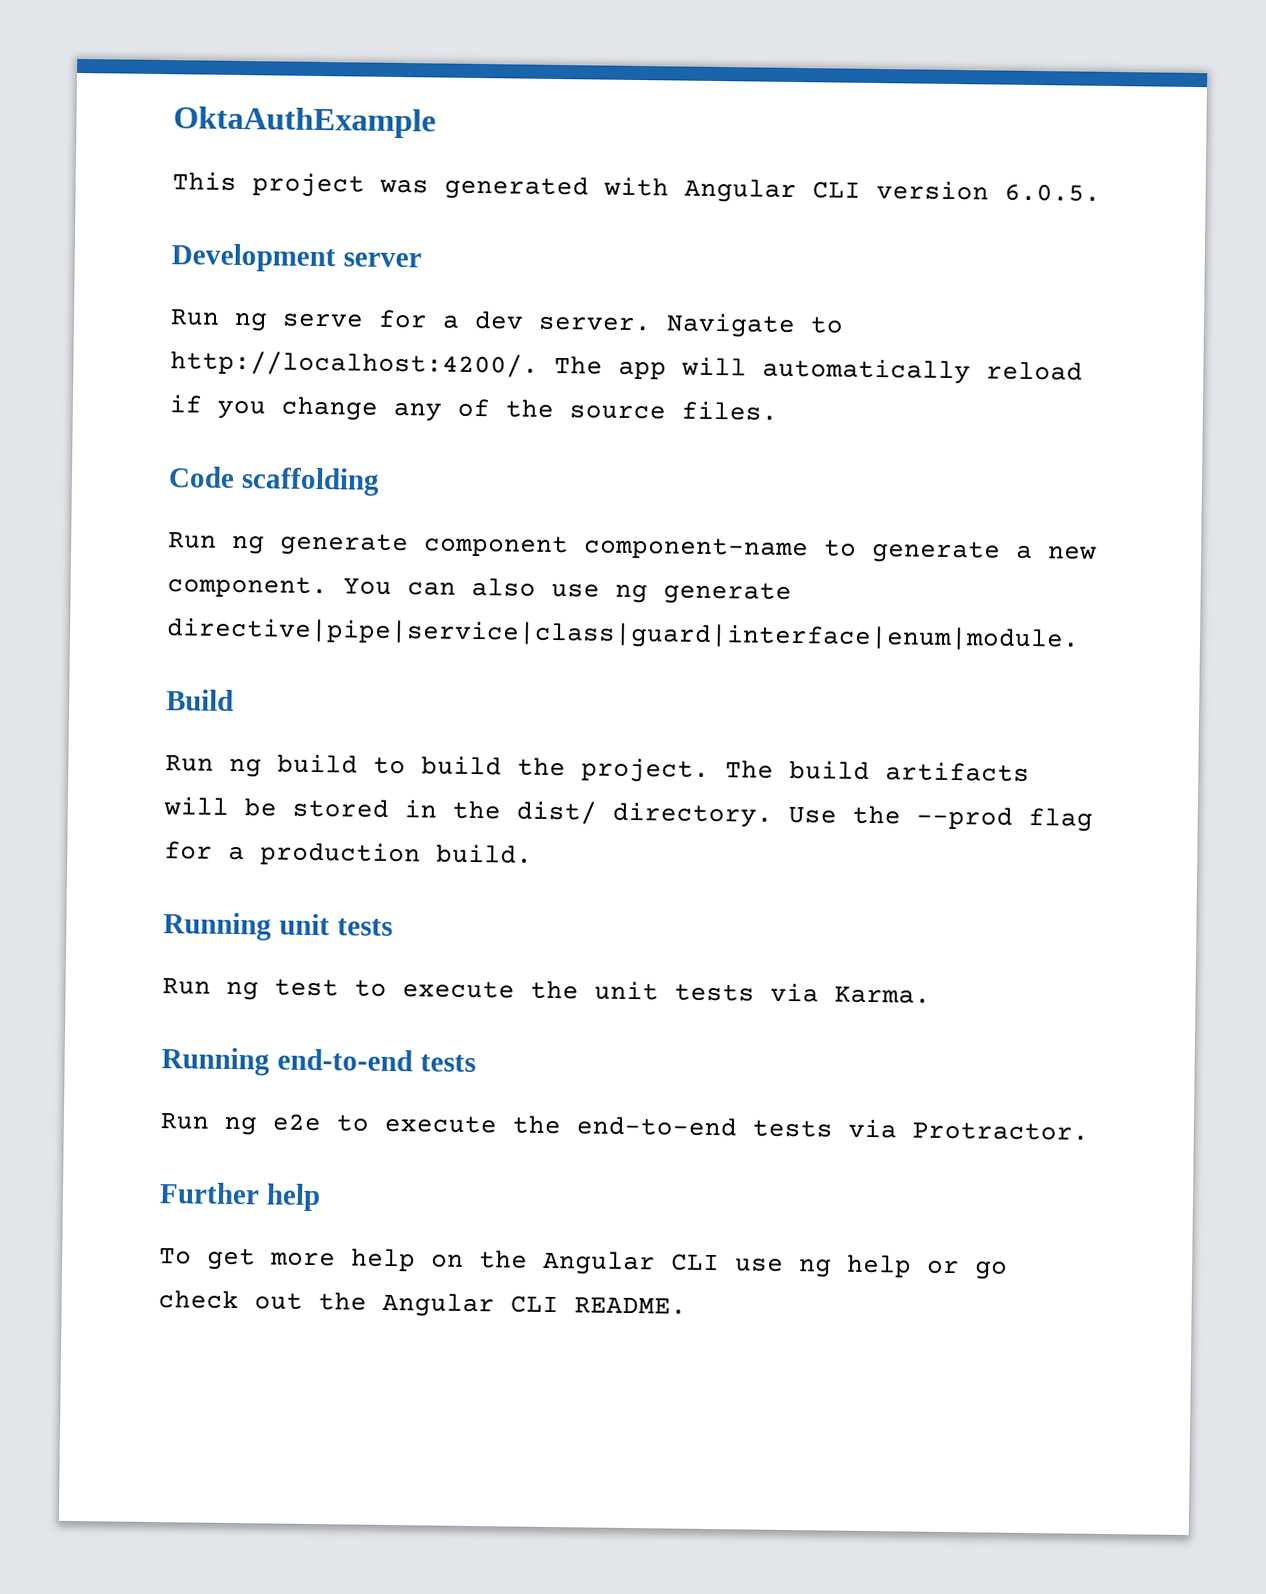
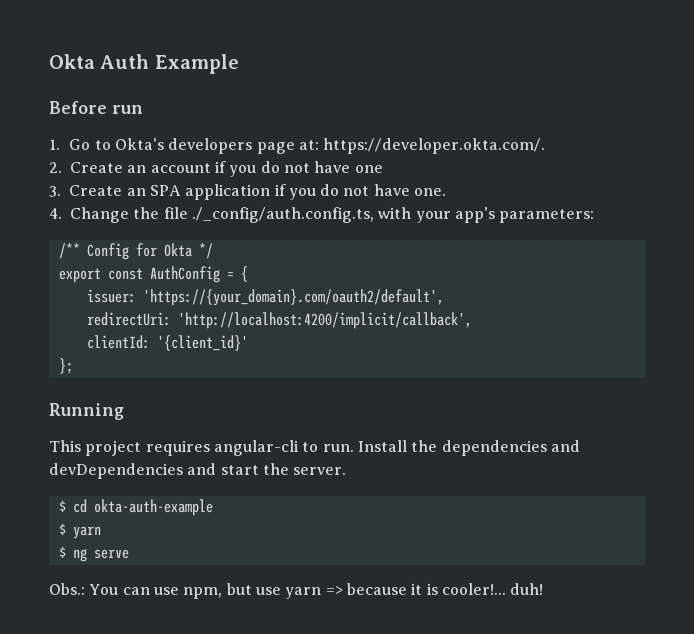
- OktaAuthExample
- This project was generated with Angular CLI version 6.0.5.
- Development server
- Run ng serve for a dev server. Navigate to http://localhost:4200/. The app will automatically reload if you change any of the source files.
- Code scaffolding
- Run ng generate component component-name to generate a new component. You can also use ng generate directive|pipe|service|class|guard|interface|enum|module.
- Build
- Run ng build to build the project. The build artifacts will be stored in the dist/ directory. Use the --prod flag for a production build.
- Running unit tests
- Run ng test to execute the unit tests via Karma.
- Running end-to-end tests
- Run ng e2e to execute the end-to-end tests via Protractor.
- Further help
- To get more help on the Angular CLI use ng help or go check out the Angular CLI README.
+ Okta Auth Example
+ Before run
+ 1. Go to Okta's developers page at: https://developer.okta.com/.
+ 2. Create an account if you do not have one
+ 3. Create an SPA application if you do not have one.
+ 4. Change the file ./_config/auth.config.ts, with your app's parameters:
+ /** Config for Okta */
+ export const AuthConfig = {
+ issuer: 'https://{your_domain}.com/oauth2/default',
+ redirectUri: 'http://localhost:4200/implicit/callback',
+ clientId: '{client_id}'
+ };
+ Running
+ This project requires angular-cli to run. Install the dependencies and devDependencies and start the server.
+ $ cd okta-auth-example
+ $ yarn
+ $ ng serve
+ Obs.: You can use npm, but use yarn => because it is cooler!... duh!

